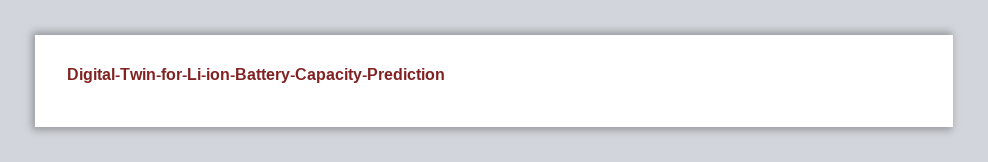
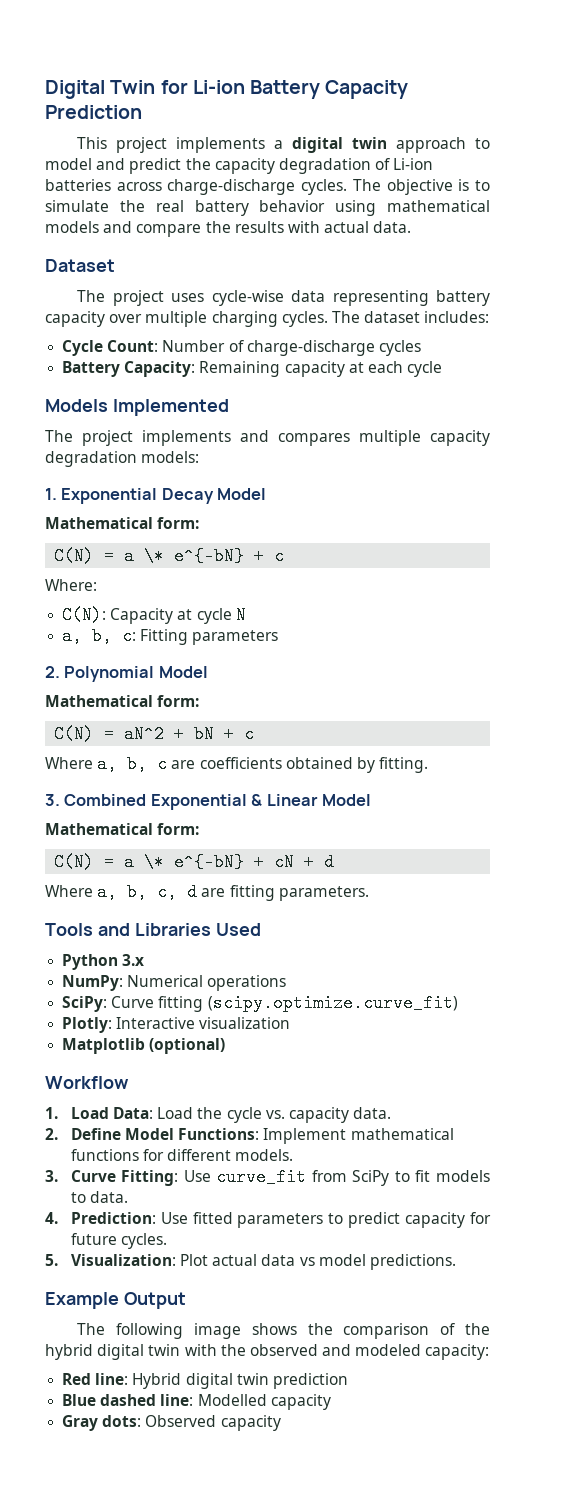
- Digital-Twin-for-Li-ion-Battery-Capacity-Prediction
+ Digital Twin for Li-ion Battery Capacity Prediction
+ This project implements a digital twin approach to model and predict the capacity degradation of Li-ion batteries across charge-discharge cycles. The objective is to simulate the real battery behavior using mathematical models and compare the results with actual data.
+ Dataset
+ The project uses cycle-wise data representing battery capacity over multiple charging cycles. The dataset includes:
+ Cycle Count: Number of charge-discharge cycles
+ Battery Capacity: Remaining capacity at each cycle
+ Models Implemented
+ The project implements and compares multiple capacity degradation models:
+ 1. Exponential Decay Model
+ Mathematical form:
+ C(N) = a \* e^{-bN} + c
+ Where:
+ C(N): Capacity at cycle N
+ a, b, c: Fitting parameters
+ 2. Polynomial Model
+ Mathematical form:
+ C(N) = aN^2 + bN + c
+ Where a, b, c are coefficients obtained by fitting.
+ 3. Combined Exponential & Linear Model
+ Mathematical form:
+ C(N) = a \* e^{-bN} + cN + d
+ Where a, b, c, d are fitting parameters.
+ Tools and Libraries Used
+ Python 3.x
+ NumPy: Numerical operations
+ SciPy: Curve fitting (scipy.optimize.curve_fit)
+ Plotly: Interactive visualization
+ Matplotlib (optional)
+ Workflow
+ 1. Load Data: Load the cycle vs. capacity data.
+ 2. Define Model Functions: Implement mathematical functions for different models.
+ 3. Curve Fitting: Use curve_fit from SciPy to fit models to data.
+ 4. Prediction: Use fitted parameters to predict capacity for future cycles.
+ 5. Visualization: Plot actual data vs model predictions.
+ Example Output
+ The following image shows the comparison of the hybrid digital twin with the observed and modeled capacity:
+ Red line: Hybrid digital twin prediction
+ Blue dashed line: Modelled capacity
+ Gray dots: Observed capacity

